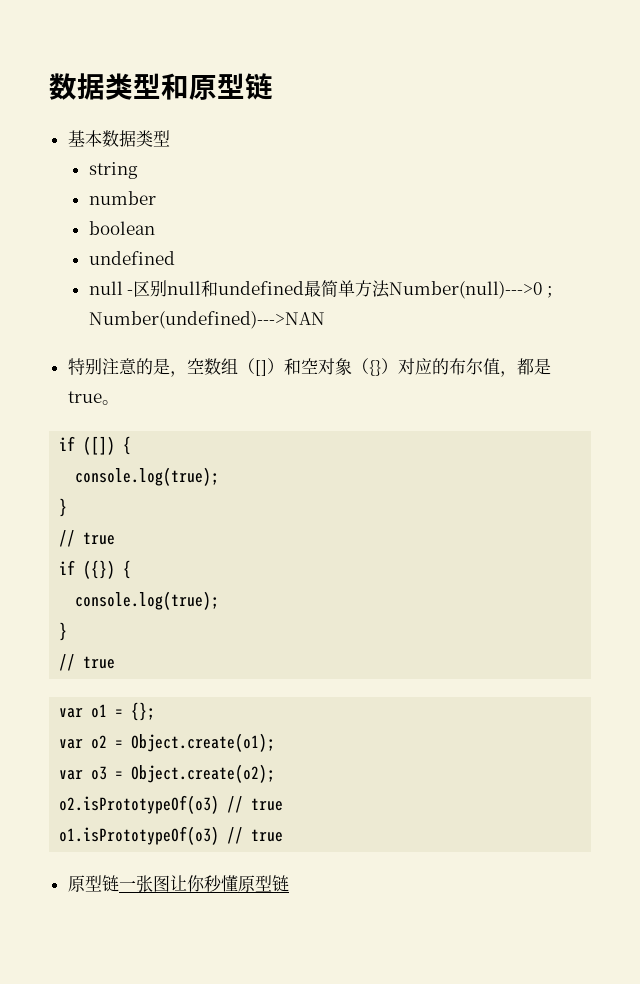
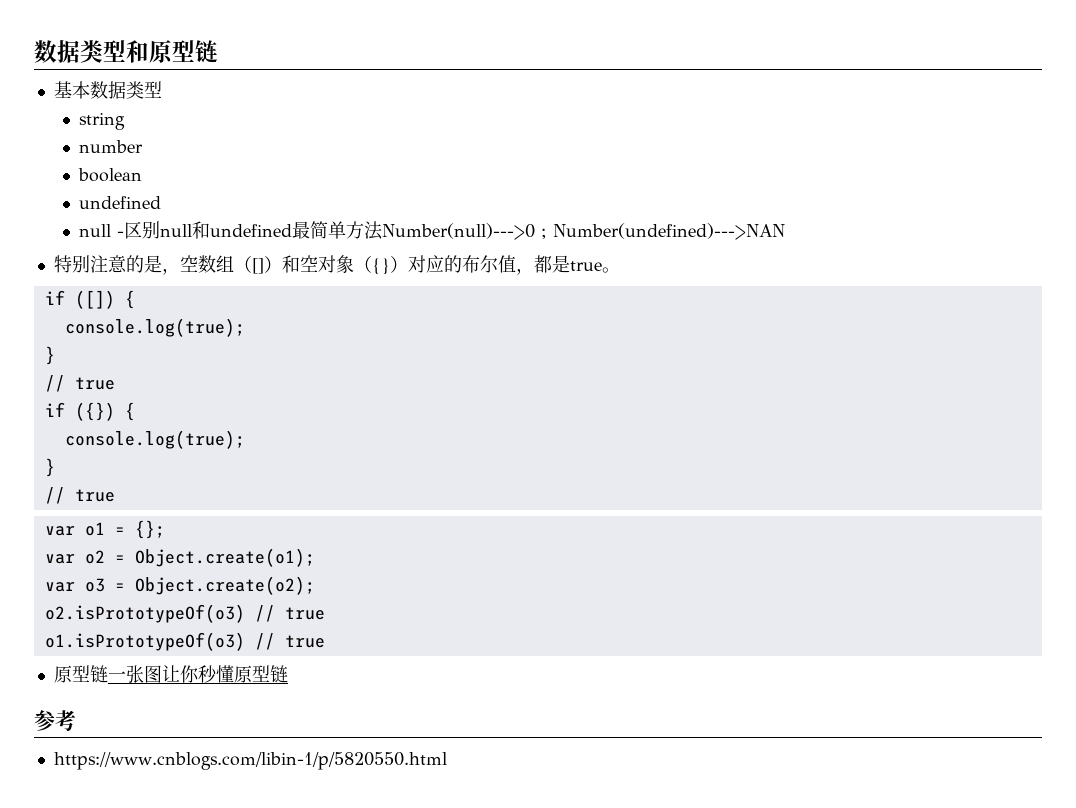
+ 参考
+ https://www.cnblogs.com/libin-1/p/5820550.html

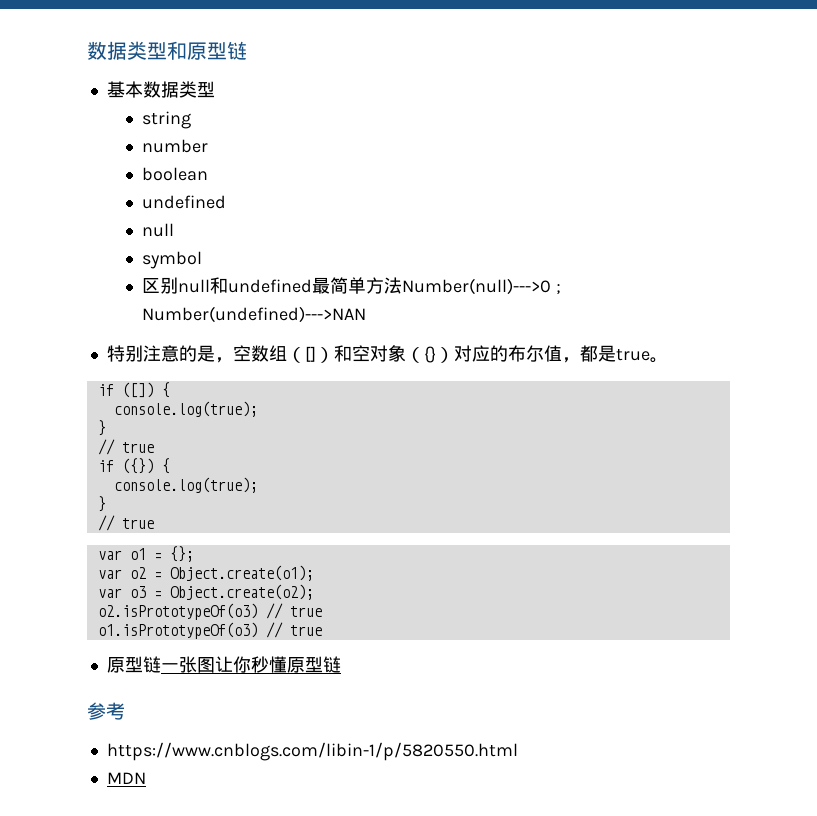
  boolean
  undefined
- null -区别null和undefined最简单方法Number(null)--->0 ; Number(undefined)--->NAN
+ null
+ symbol
+ 区别null和undefined最简单方法Number(null)--->0 ; Number(undefined)--->NAN
+ MDN

